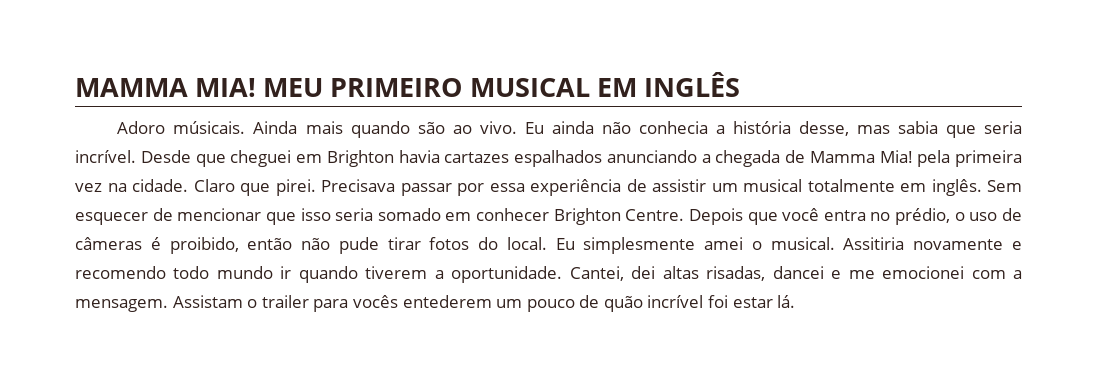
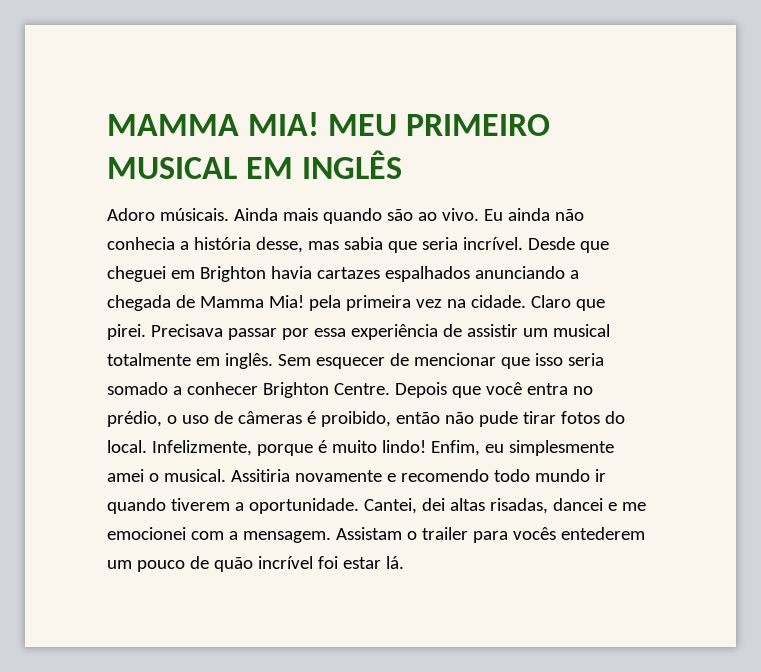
- Sem esquecer de mencionar que isso seria somado em conhecer Brighton Centre.
+ Sem esquecer de mencionar que isso seria somado a conhecer Brighton Centre.
- Eu simplesmente amei o musical.
+ Infelizmente, porque é muito lindo! Enfim, eu simplesmente amei o musical.

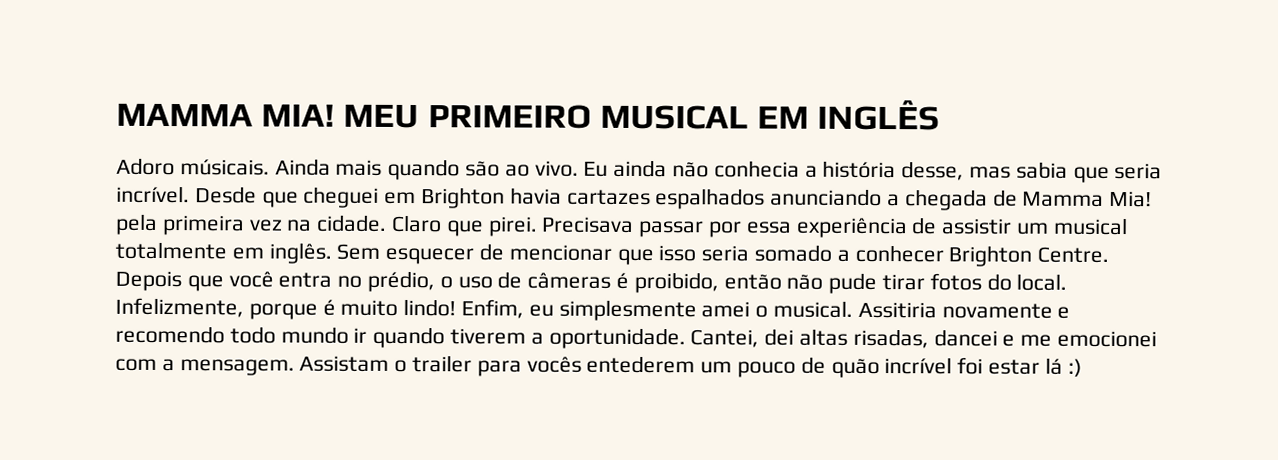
- Assistam o trailer para vocês entederem um pouco de quão incrível foi estar lá.
+ Assistam o trailer para vocês entederem um pouco de quão incrível foi estar lá :)

